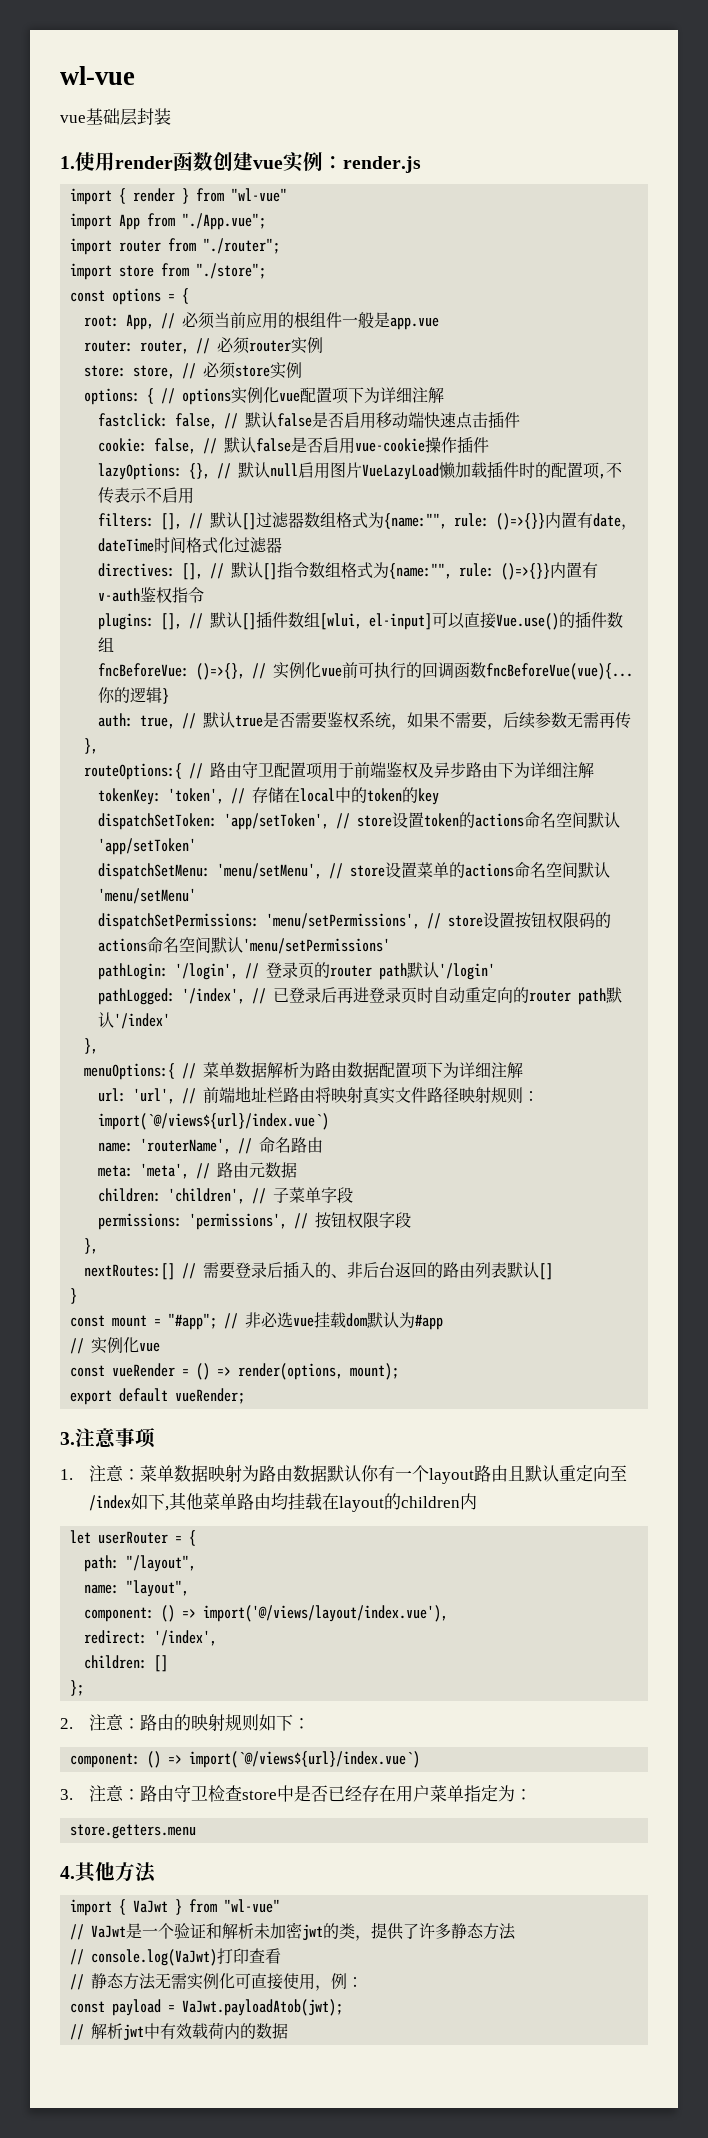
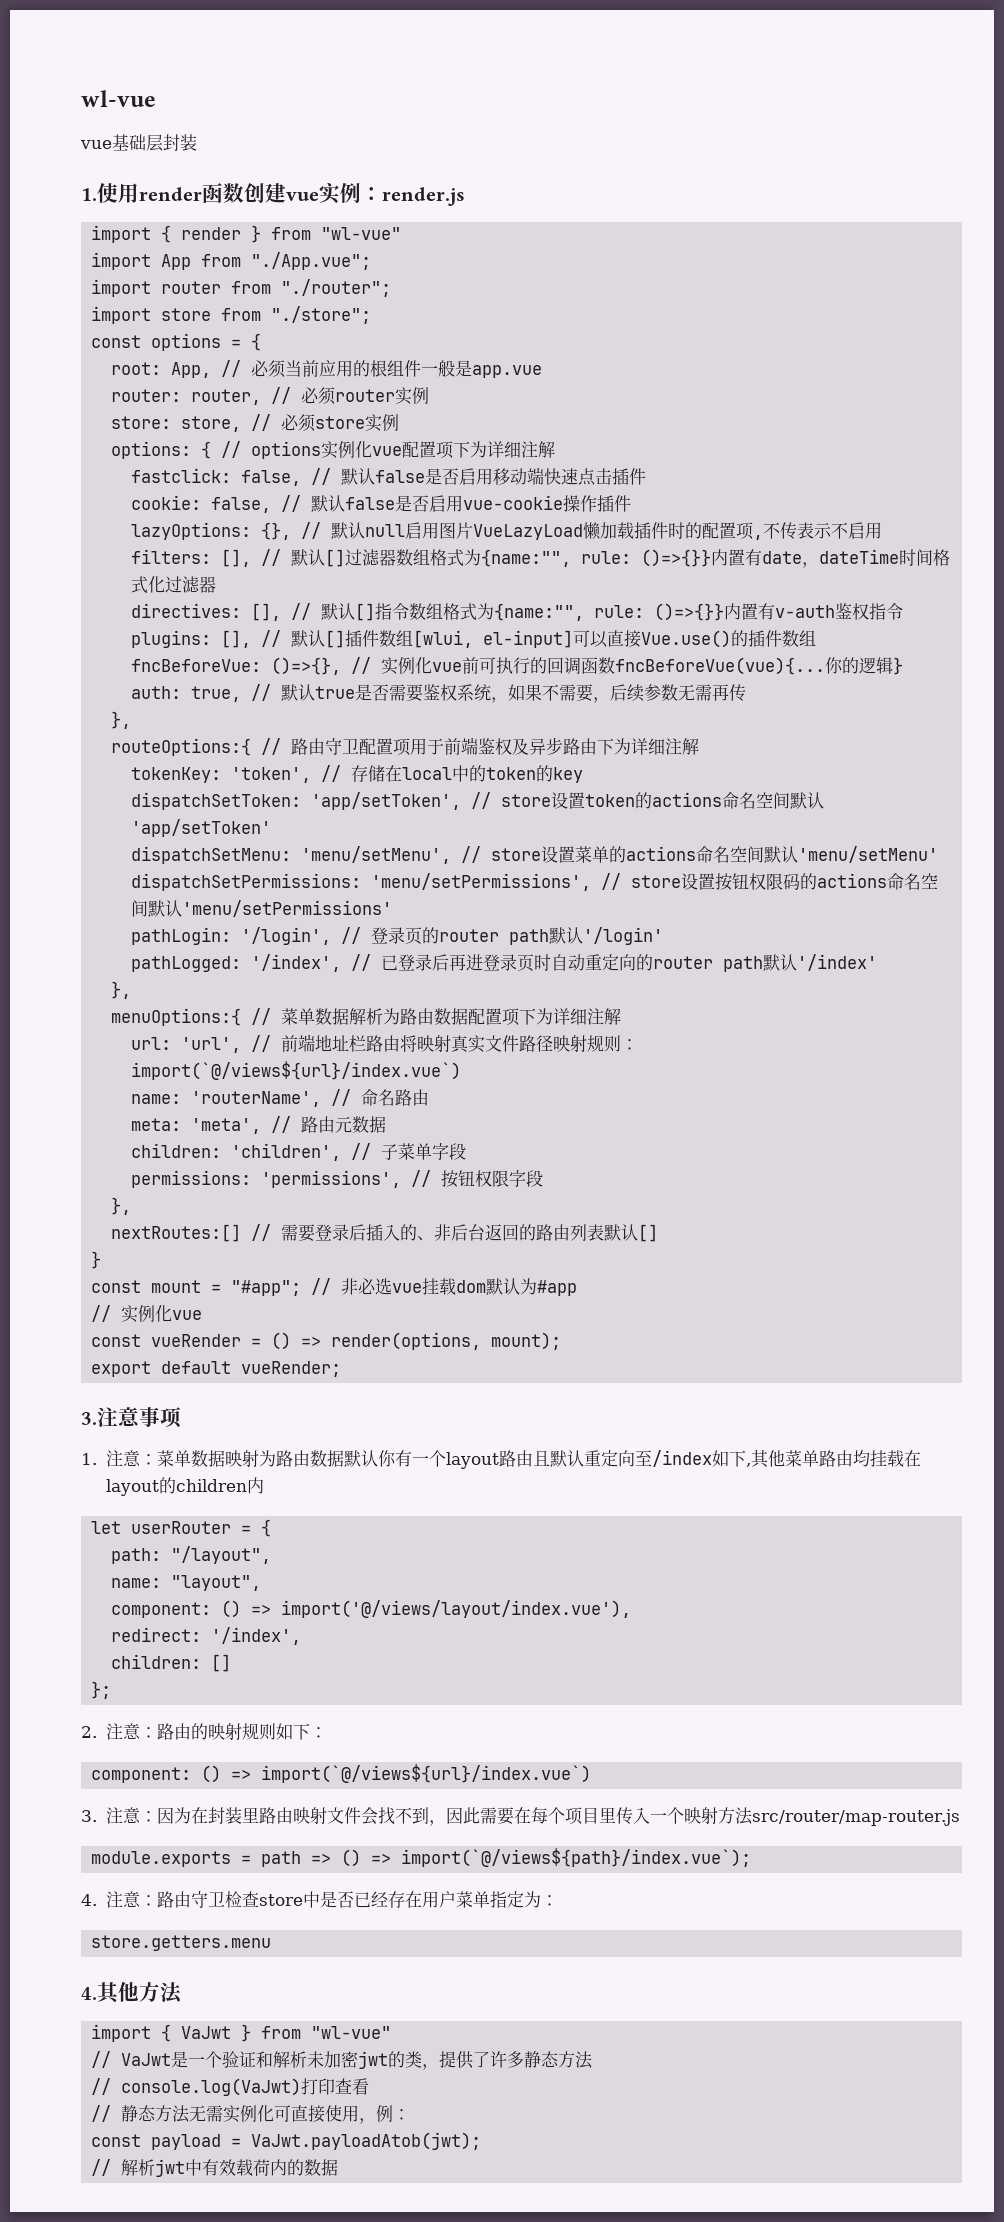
- 3.注意：路由守卫检查store中是否已经存在用户菜单指定为：
+ 3.注意：因为在封装里路由映射文件会找不到，因此需要在每个项目里传入一个映射方法src/router/map-router.js
+ module.exports = path => () => import(`@/views${path}/index.vue`);
+ 4.注意：路由守卫检查store中是否已经存在用户菜单指定为：

